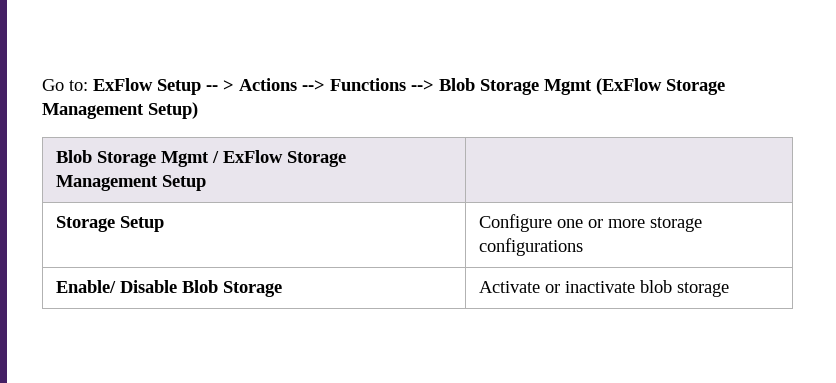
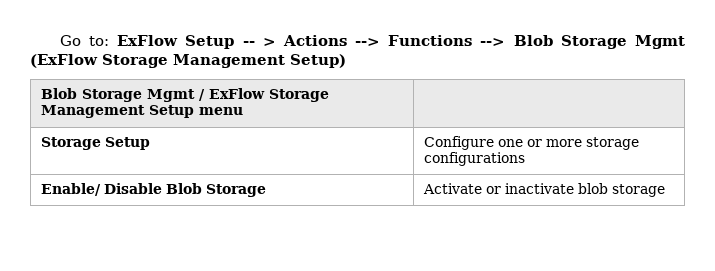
- Blob Storage Mgmt / ExFlow Storage Management Setup |
+ Blob Storage Mgmt / ExFlow Storage Management Setup menu |

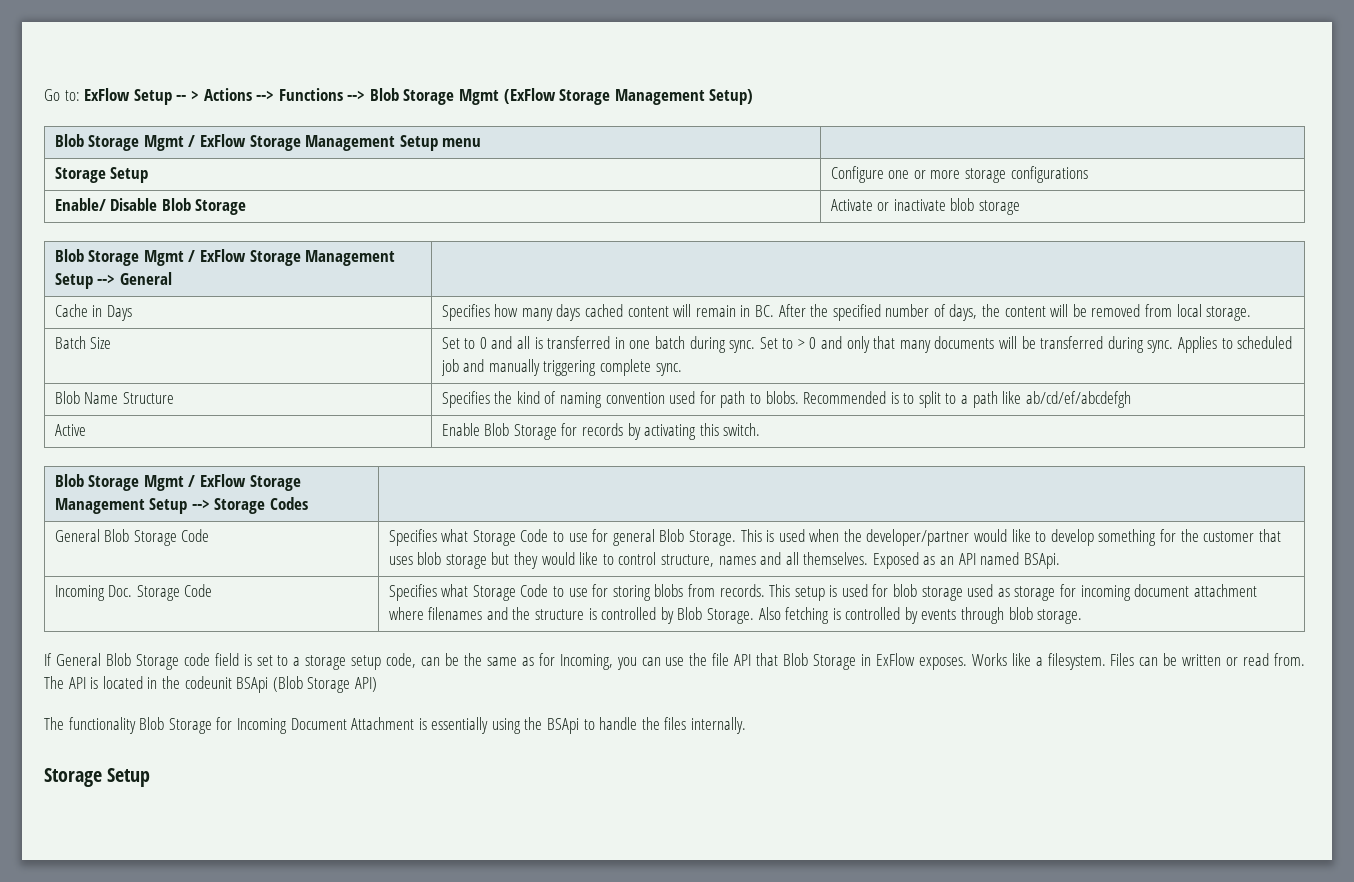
+ Blob Storage Mgmt / ExFlow Storage Management Setup --> General |
+ Cache in Days | Specifies how many days cached content will remain in BC. After the specified number of days, the content will be removed from local storage.
+ Batch Size | Set to 0 and all is transferred in one batch during sync. Set to > 0 and only that many documents will be transferred during sync. Applies to scheduled job and manually triggering complete sync.
+ Blob Name Structure | Specifies the kind of naming convention used for path to blobs. Recommended is to split to a path like ab/cd/ef/abcdefgh
+ Active | Enable Blob Storage for records by activating this switch.
+ Blob Storage Mgmt / ExFlow Storage Management Setup --> Storage Codes |
+ General Blob Storage Code | Specifies what Storage Code to use for general Blob Storage. This is used when the developer/partner would like to develop something for the customer that uses blob storage but they would like to control structure, names and all themselves. Exposed as an API named BSApi.
+ Incoming Doc. Storage Code | Specifies what Storage Code to use for storing blobs from records. This setup is used for blob storage used as storage for incoming document attachment where filenames and the structure is controlled by Blob Storage. Also fetching is controlled by events through blob storage.
+ If General Blob Storage code field is set to a storage setup code, can be the same as for Incoming, you can use the file API that Blob Storage in ExFlow exposes. Works like a filesystem. Files can be written or read from. The API is located in the codeunit BSApi (Blob Storage API)
+ The functionality Blob Storage for Incoming Document Attachment is essentially using the BSApi to handle the files internally.
+ Storage Setup

